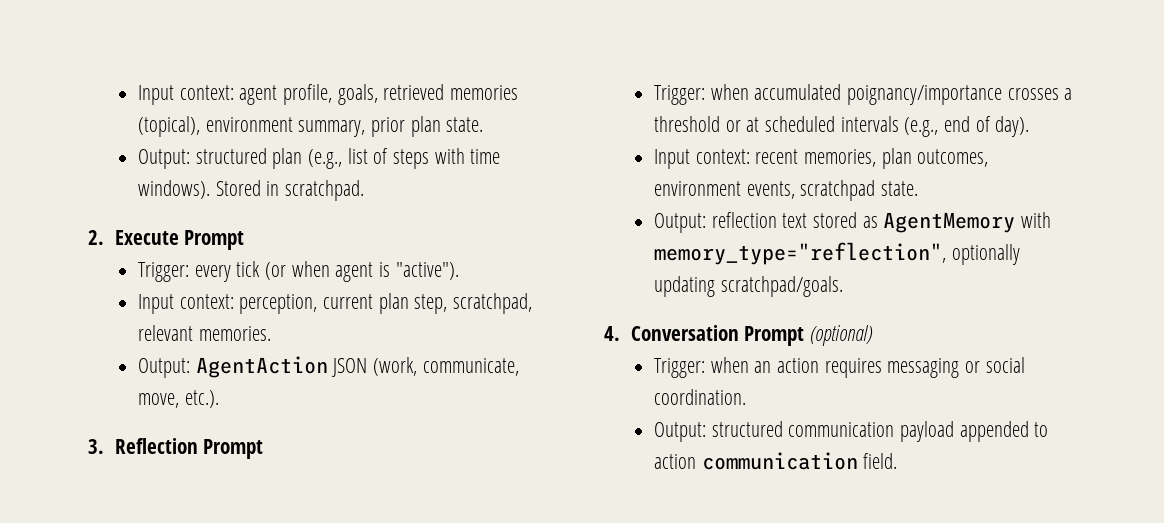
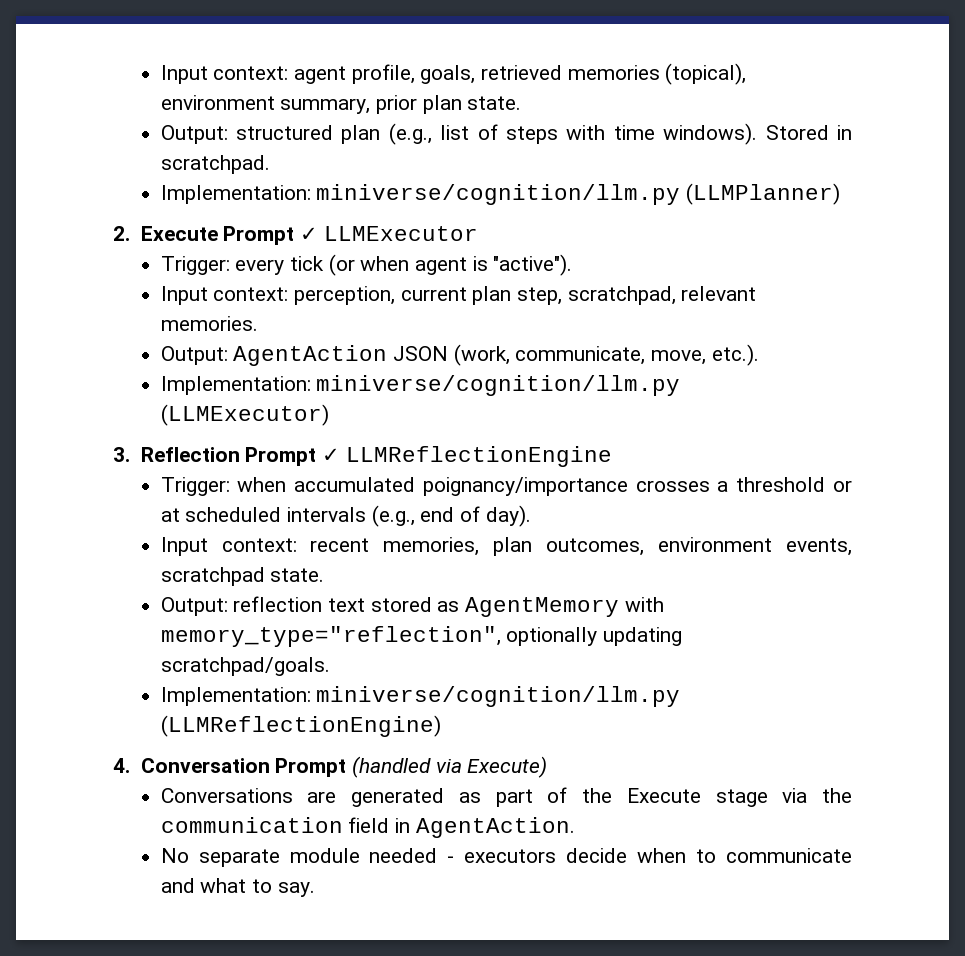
+ Implementation: miniverse/cognition/llm.py (LLMPlanner)
- 2. Execute Prompt
+ 2. Execute Prompt ✓ LLMExecutor
+ Implementation: miniverse/cognition/llm.py (LLMExecutor)
- 3. Reflection Prompt
+ 3. Reflection Prompt ✓ LLMReflectionEngine
+ Implementation: miniverse/cognition/llm.py (LLMReflectionEngine)
- 4. Conversation Prompt (optional)
- Trigger: when an action requires messaging or social coordination.
- Output: structured communication payload appended to action communication field.
+ 4. Conversation Prompt (handled via Execute)
+ Conversations are generated as part of the Execute stage via the communication field in AgentAction.
+ No separate module needed - executors decide when to communicate and what to say.

